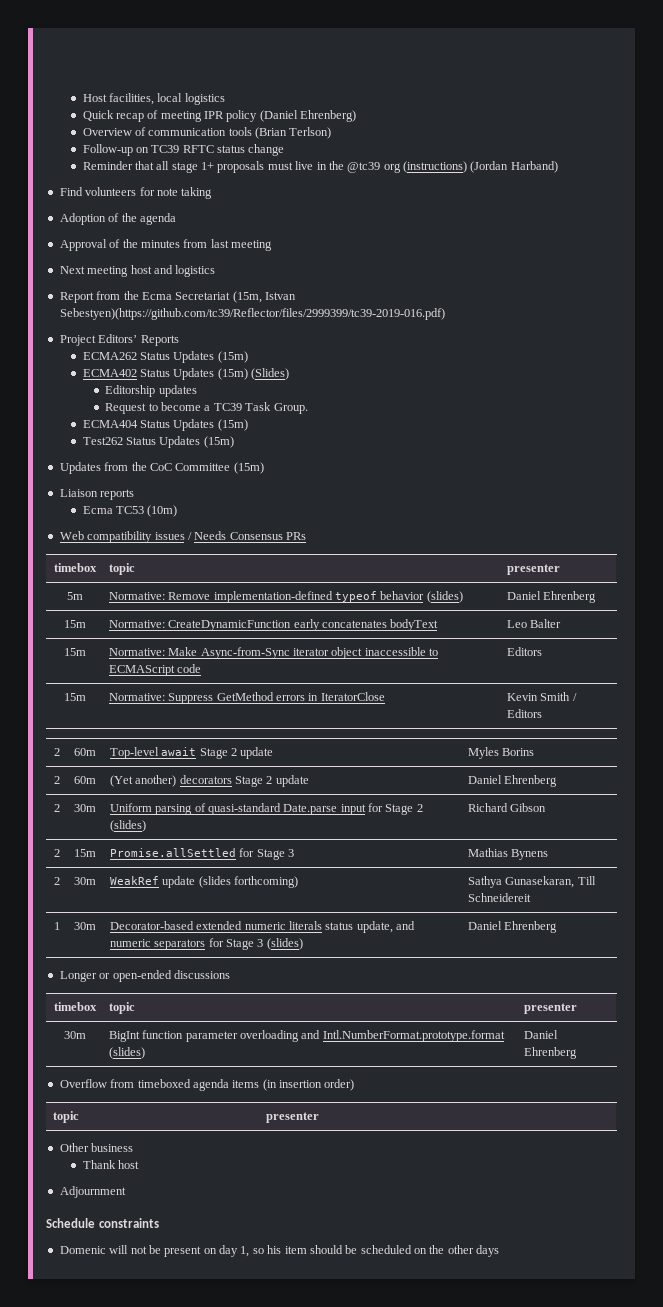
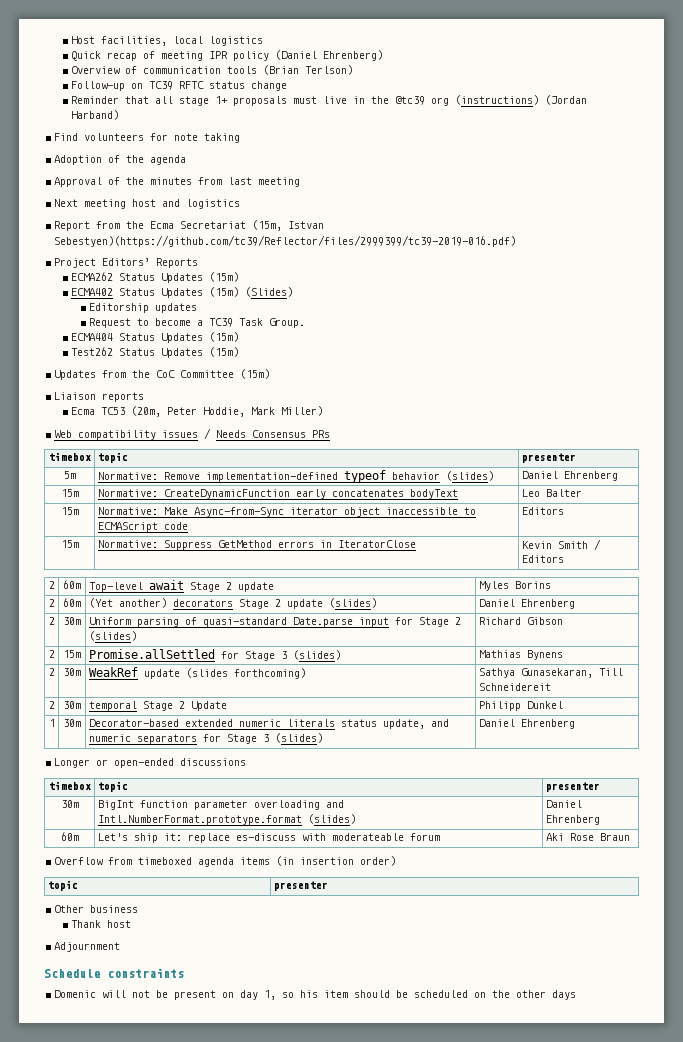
- Ecma TC53 (10m)
+ Ecma TC53 (20m, Peter Hoddie, Mark Miller)
- 2 | 60m | (Yet another) decorators Stage 2 update | Daniel Ehrenberg
+ 2 | 60m | (Yet another) decorators Stage 2 update (slides) | Daniel Ehrenberg
- 2 | 15m | Promise.allSettled for Stage 3 | Mathias Bynens
+ 2 | 15m | Promise.allSettled for Stage 3 (slides) | Mathias Bynens
+ 2 | 30m | temporal Stage 2 Update | Philipp Dunkel
+ 60m | Let's ship it: replace es-discuss with moderateable forum | Aki Rose Braun

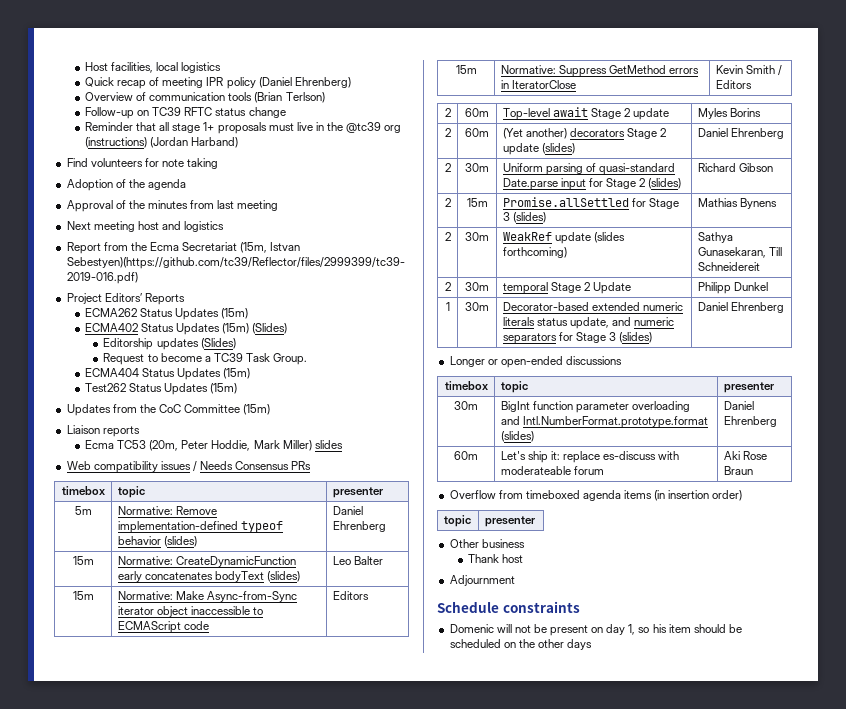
- Editorship updates
+ Editorship updates (Slides)
- Ecma TC53 (20m, Peter Hoddie, Mark Miller)
+ Ecma TC53 (20m, Peter Hoddie, Mark Miller) slides
- 15m | Normative: CreateDynamicFunction early concatenates bodyText | Leo Balter
+ 15m | Normative: CreateDynamicFunction early concatenates bodyText (slides) | Leo Balter

